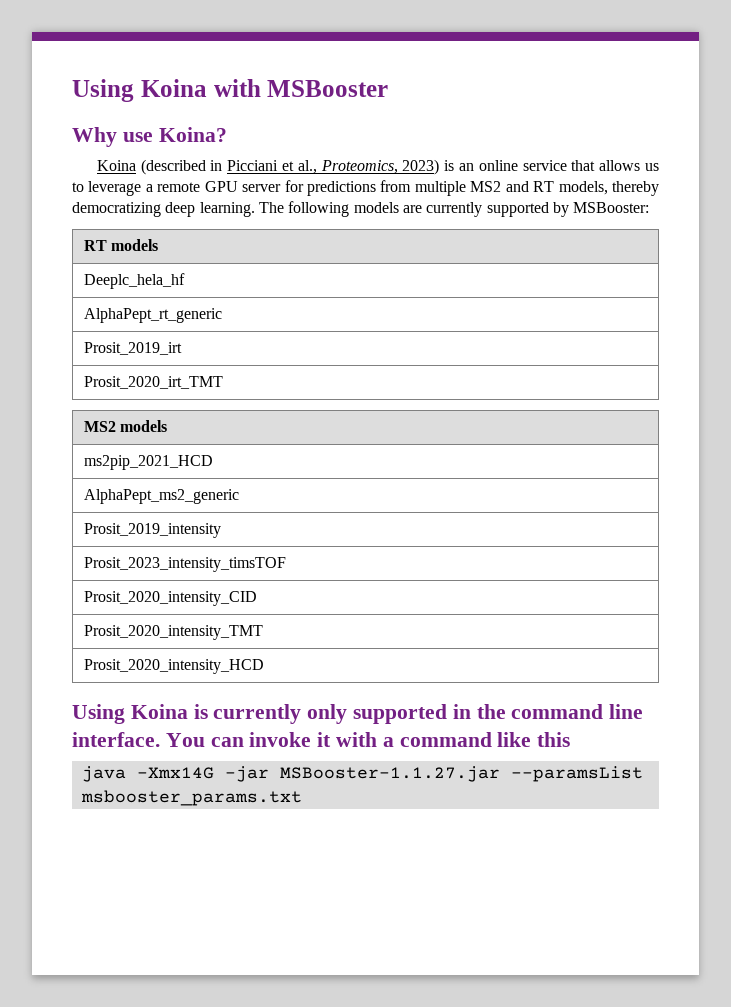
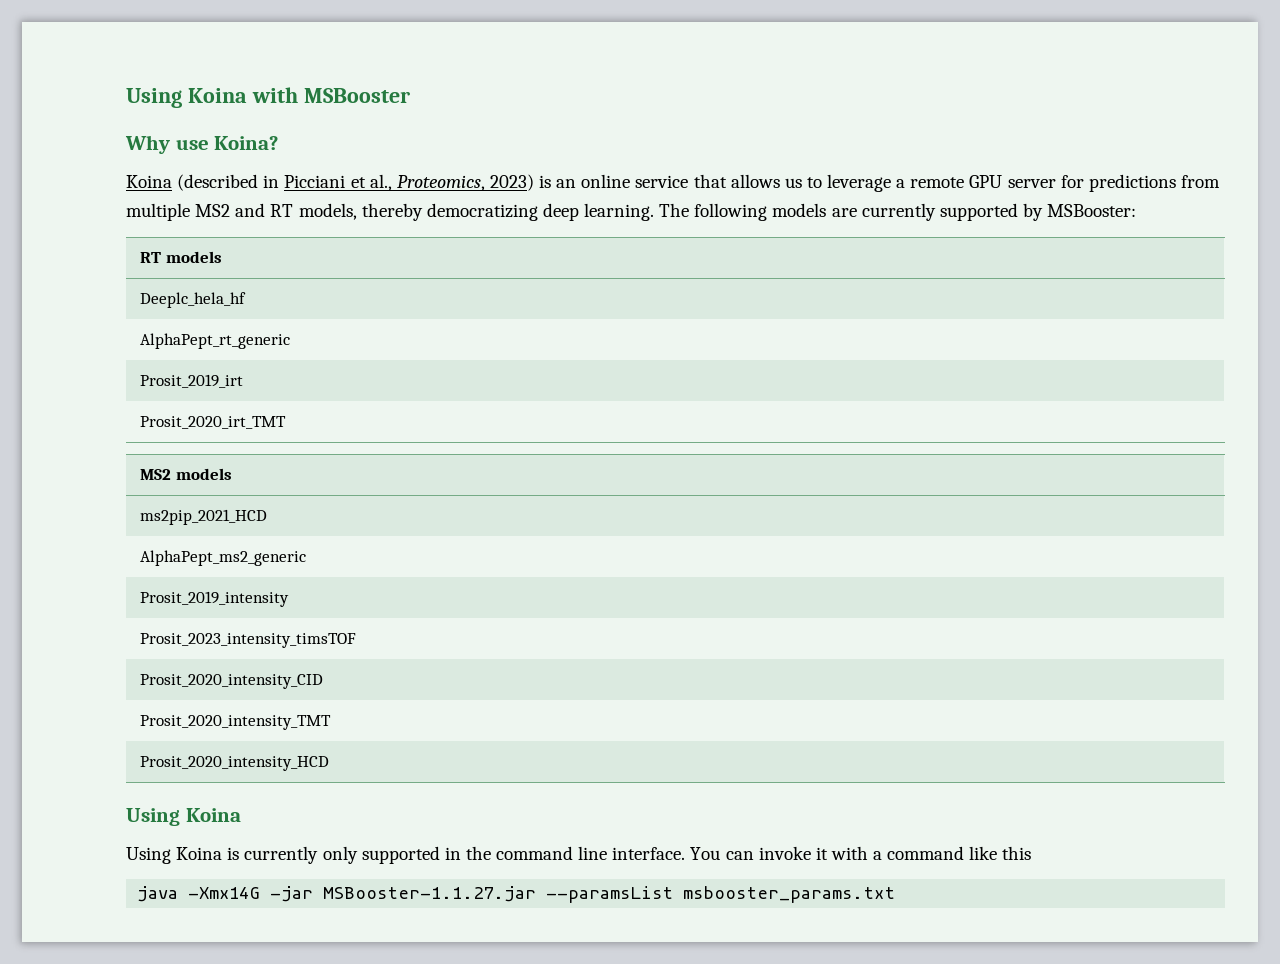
  Prosit_2020_intensity_HCD
+ Using Koina

